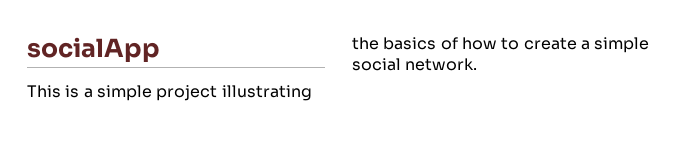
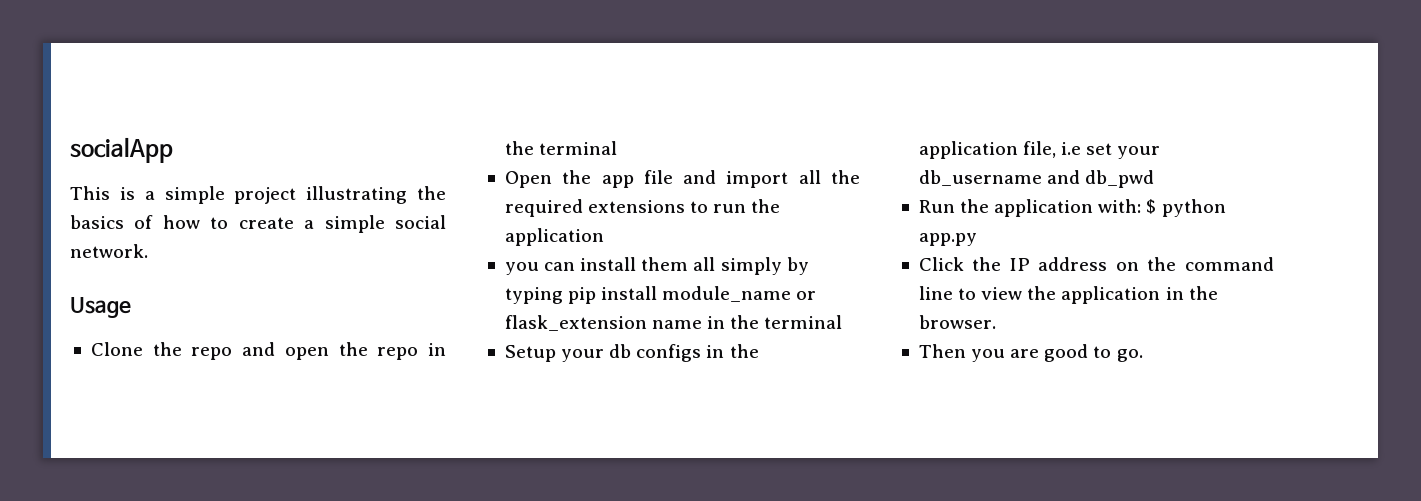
+ Usage
+ Clone the repo and open the repo in the terminal
+ Open the app file and import all the required extensions to run the application
+ you can install them all simply by typing pip install module_name or flask_extension name in the terminal
+ Setup your db configs in the application file, i.e set your db_username and db_pwd
+ Run the application with: $ python app.py
+ Click the IP address on the command line to view the application in the browser.
+ Then you are good to go.

